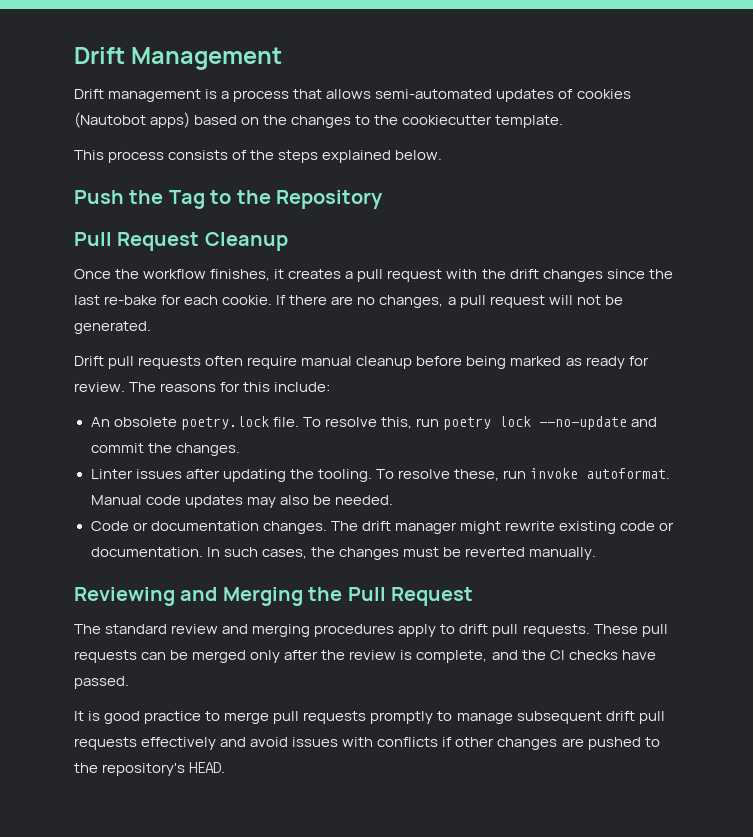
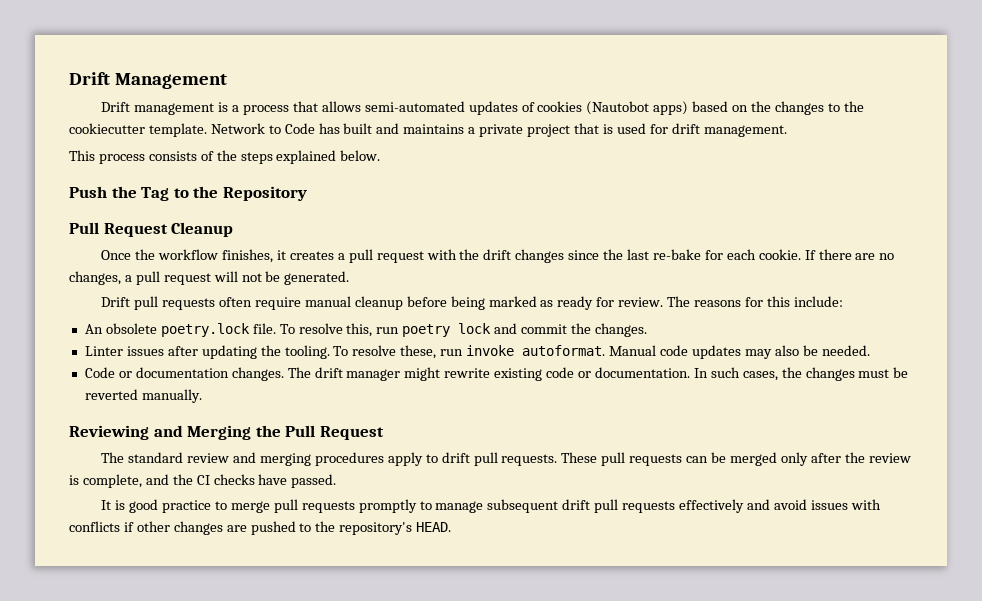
+ Network to Code has built and maintains a private project that is used for drift management.
- To resolve this, run poetry lock --no-update and commit the changes.
+ To resolve this, run poetry lock and commit the changes.

